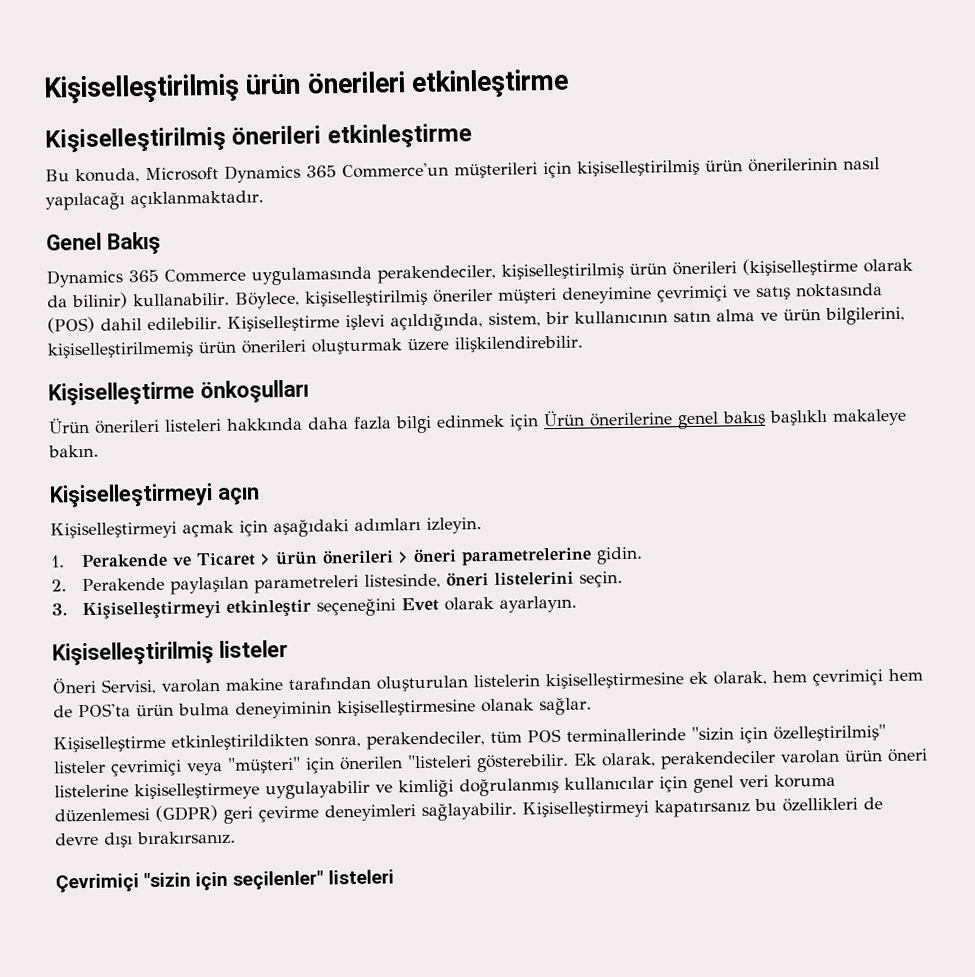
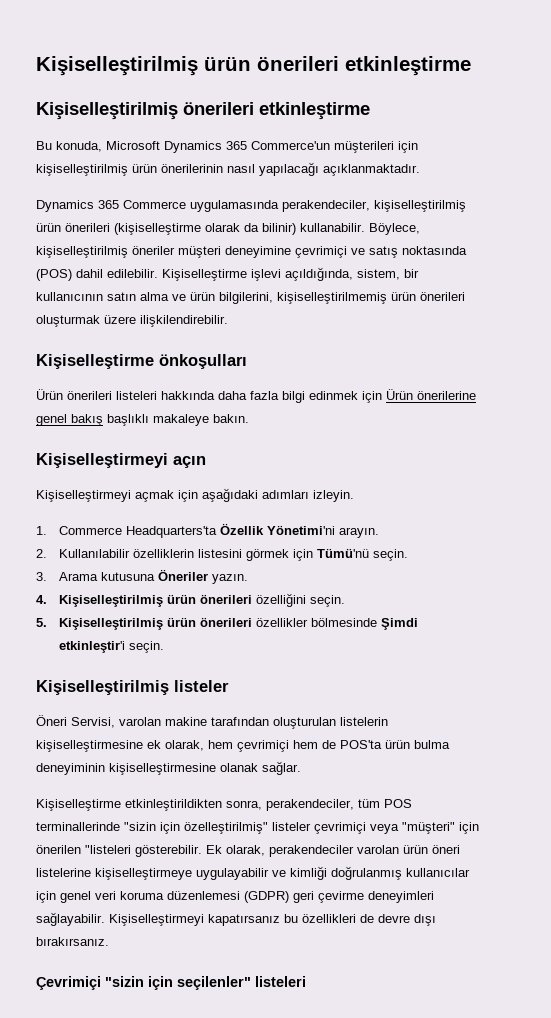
- Genel Bakış
- 1. Perakende ve Ticaret > ürün önerileri > öneri parametrelerine gidin.
- 2. Perakende paylaşılan parametreleri listesinde, öneri listelerini seçin.
- 3. Kişiselleştirmeyi etkinleştir seçeneğini Evet olarak ayarlayın.
+ 1. Commerce Headquarters'ta Özellik Yönetimi'ni arayın.
+ 2. Kullanılabilir özelliklerin listesini görmek için Tümü'nü seçin.
+ 3. Arama kutusuna Öneriler yazın.
+ 4. Kişiselleştirilmiş ürün önerileri özelliğini seçin.
+ 5. Kişiselleştirilmiş ürün önerileri özellikler bölmesinde Şimdi etkinleştir'i seçin.

